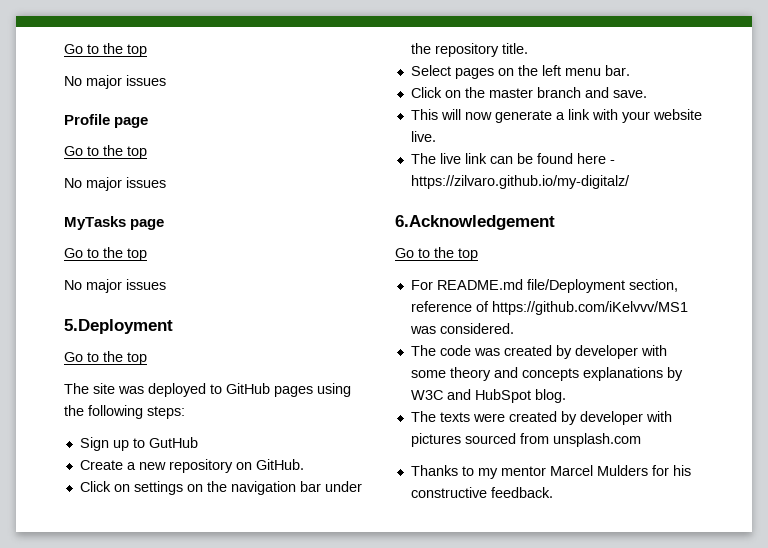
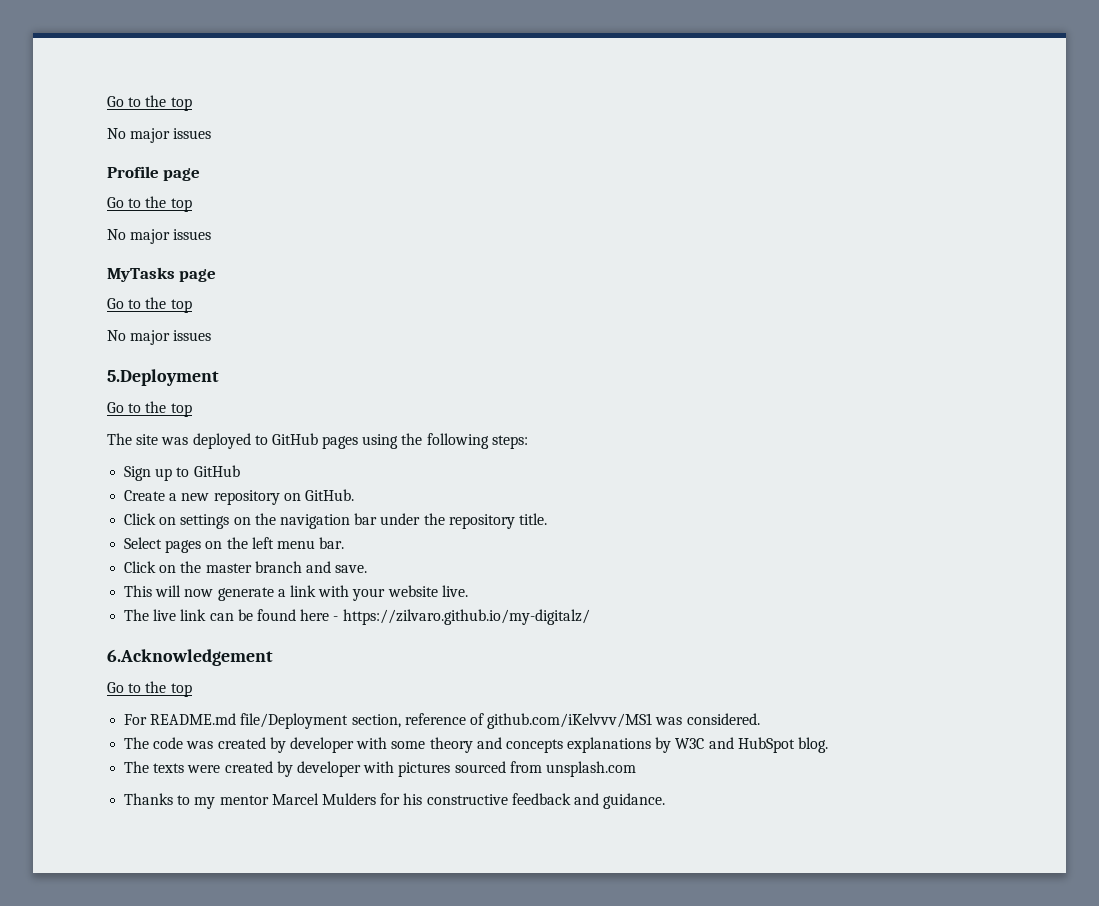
- Sign up to GutHub
+ Sign up to GitHub
- For README.md file/Deployment section, reference of https://github.com/iKelvvv/MS1 was considered.
+ For README.md file/Deployment section, reference of github.com/iKelvvv/MS1 was considered.
- Thanks to my mentor Marcel Mulders for his constructive feedback.
+ Thanks to my mentor Marcel Mulders for his constructive feedback and guidance.

